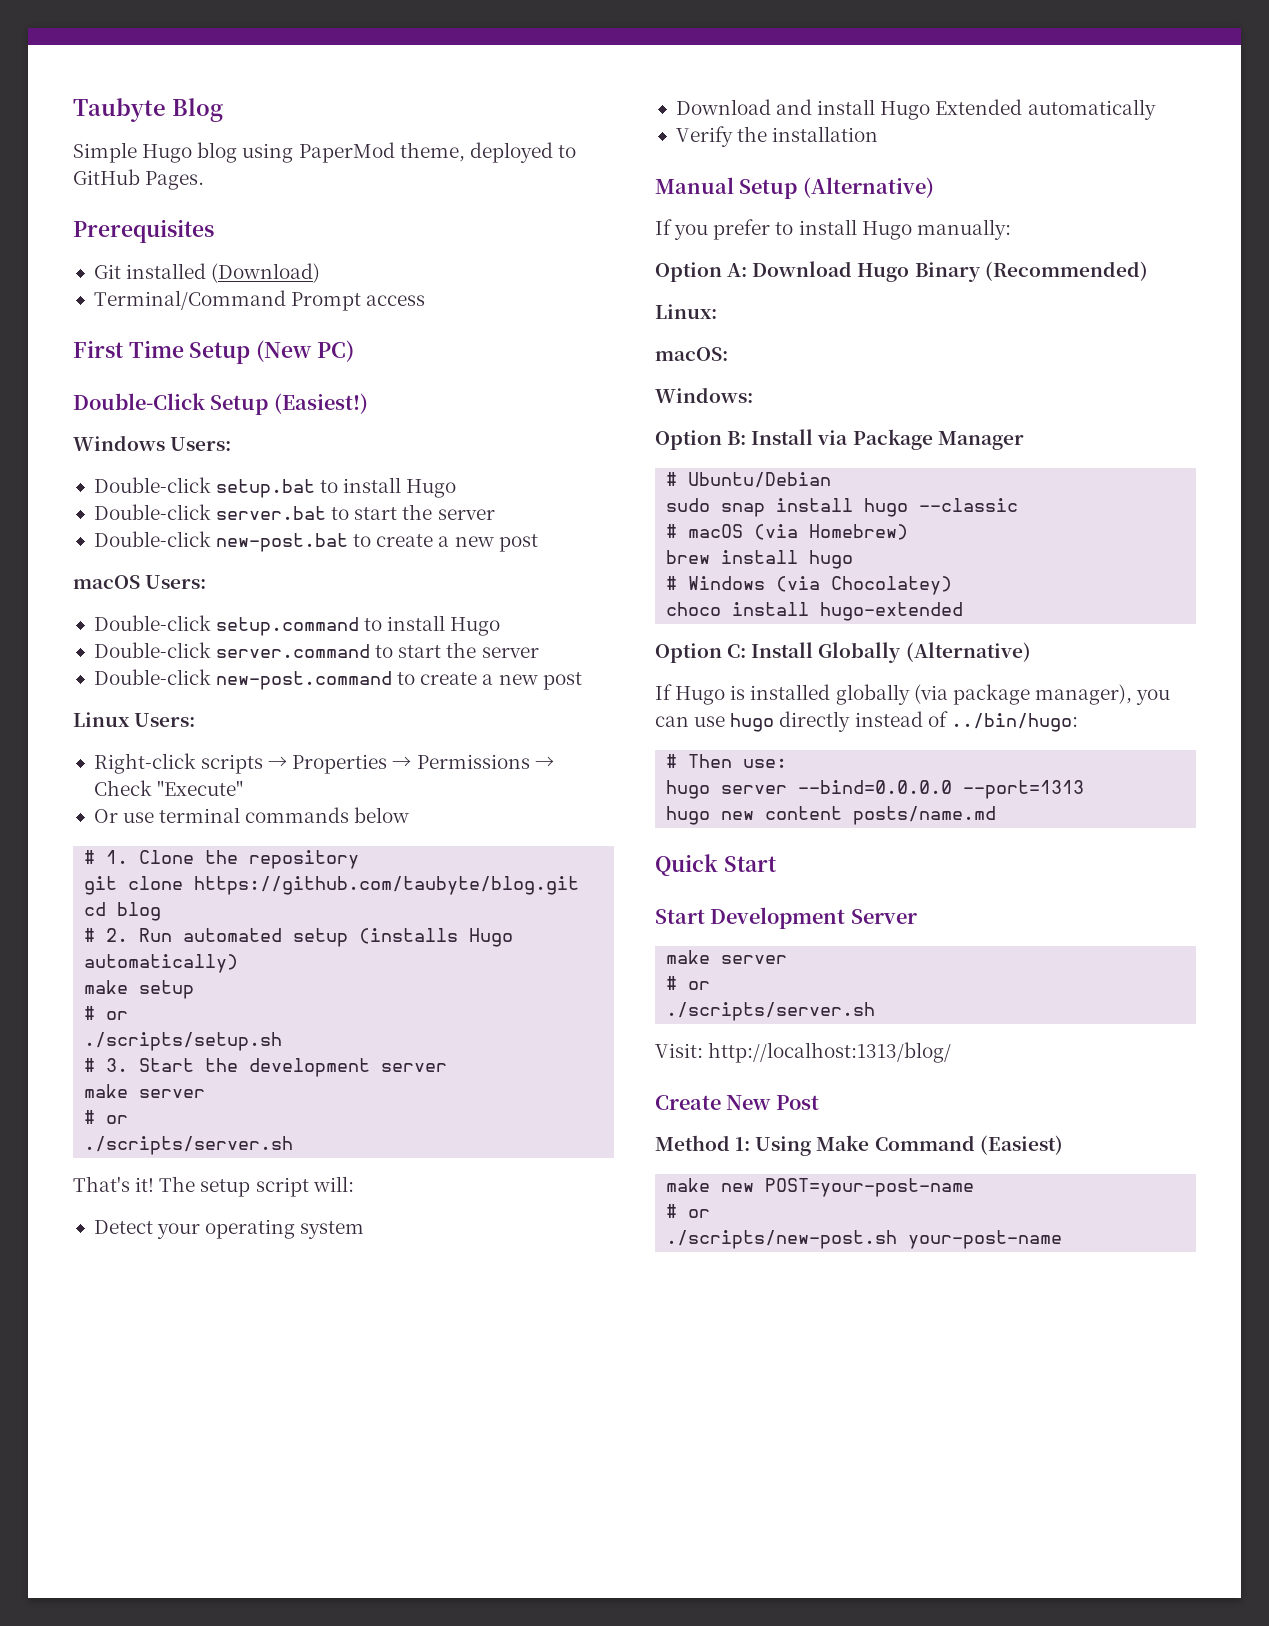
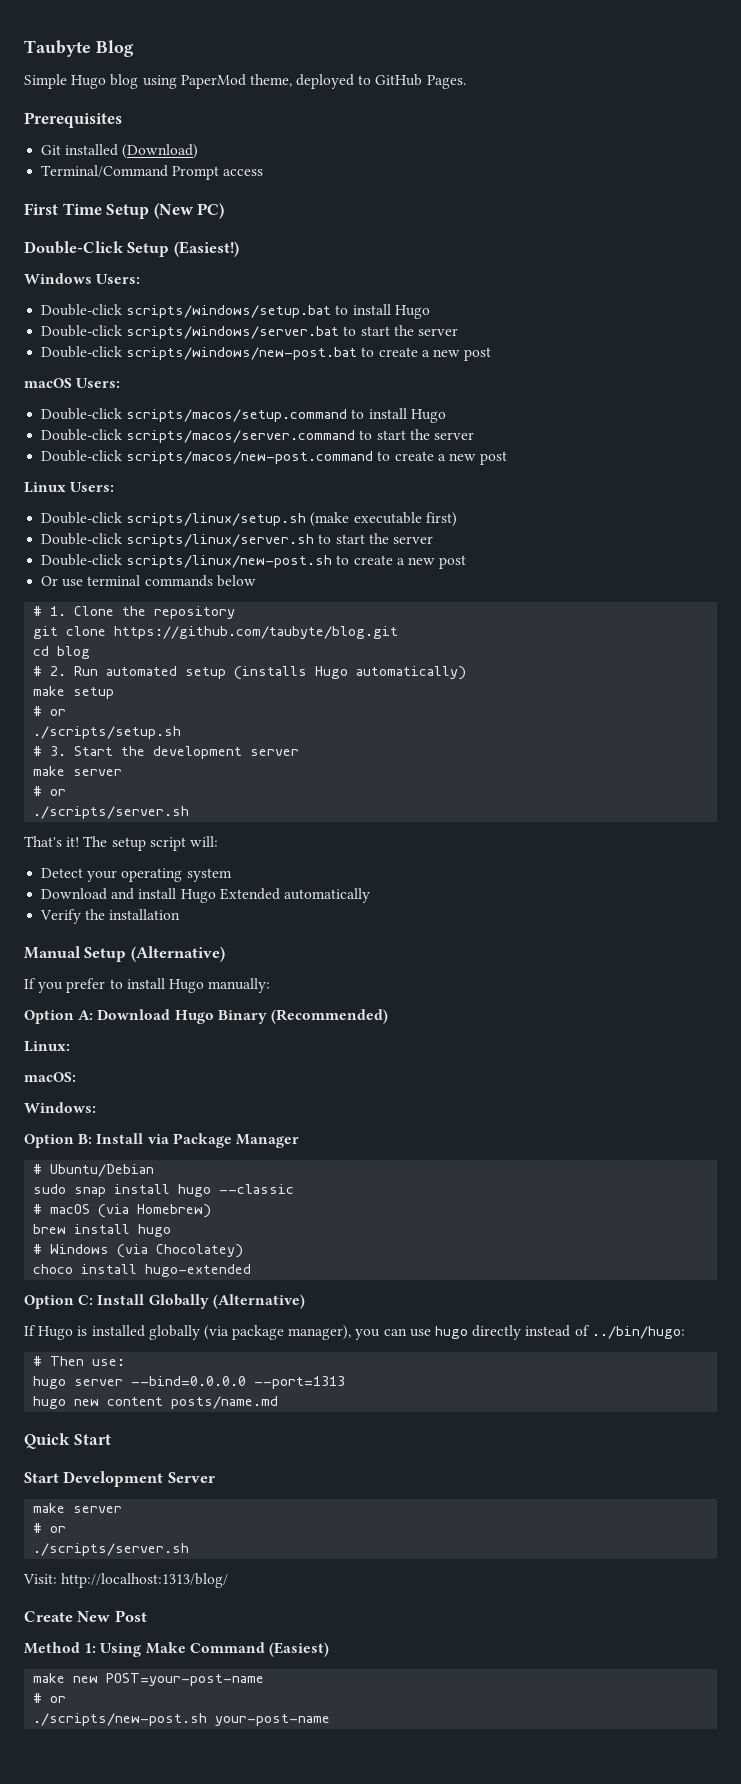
- Double-click setup.bat to install Hugo
- Double-click server.bat to start the server
- Double-click new-post.bat to create a new post
+ Double-click scripts/windows/setup.bat to install Hugo
+ Double-click scripts/windows/server.bat to start the server
+ Double-click scripts/windows/new-post.bat to create a new post
- Double-click setup.command to install Hugo
- Double-click server.command to start the server
- Double-click new-post.command to create a new post
+ Double-click scripts/macos/setup.command to install Hugo
+ Double-click scripts/macos/server.command to start the server
+ Double-click scripts/macos/new-post.command to create a new post
- Right-click scripts → Properties → Permissions → Check "Execute"
+ Double-click scripts/linux/setup.sh (make executable first)
+ Double-click scripts/linux/server.sh to start the server
+ Double-click scripts/linux/new-post.sh to create a new post

